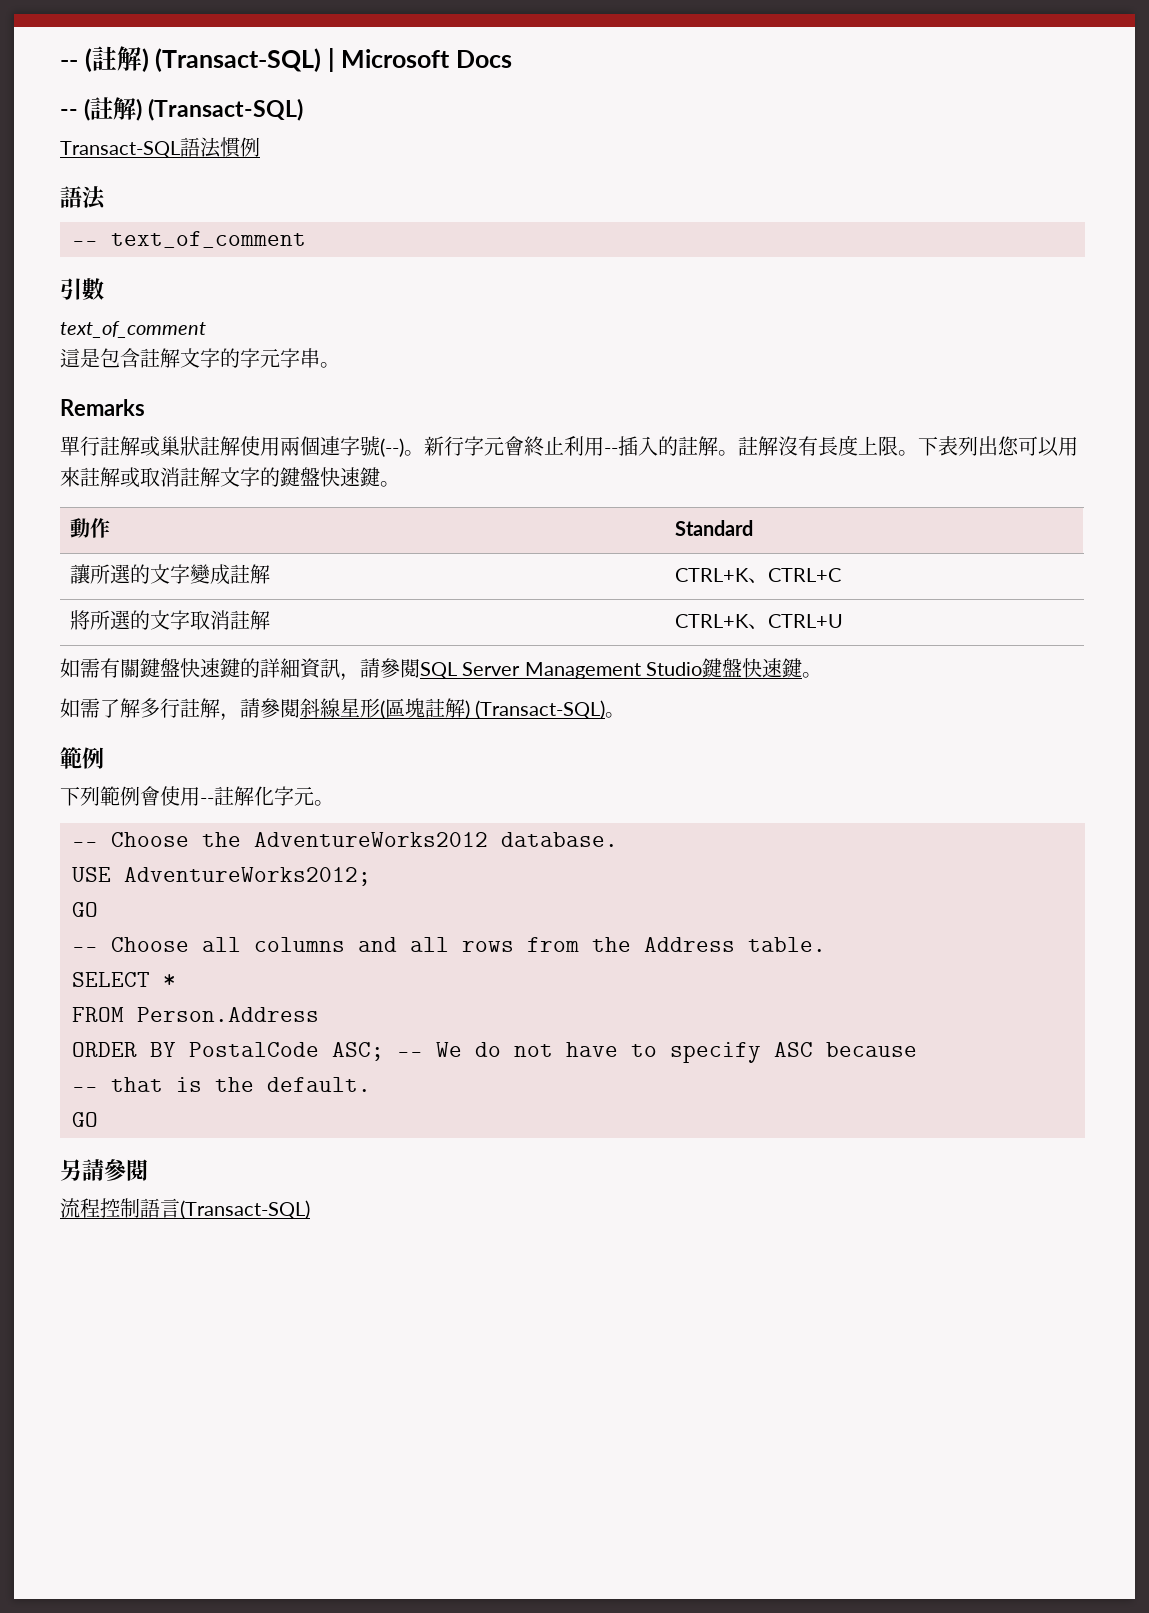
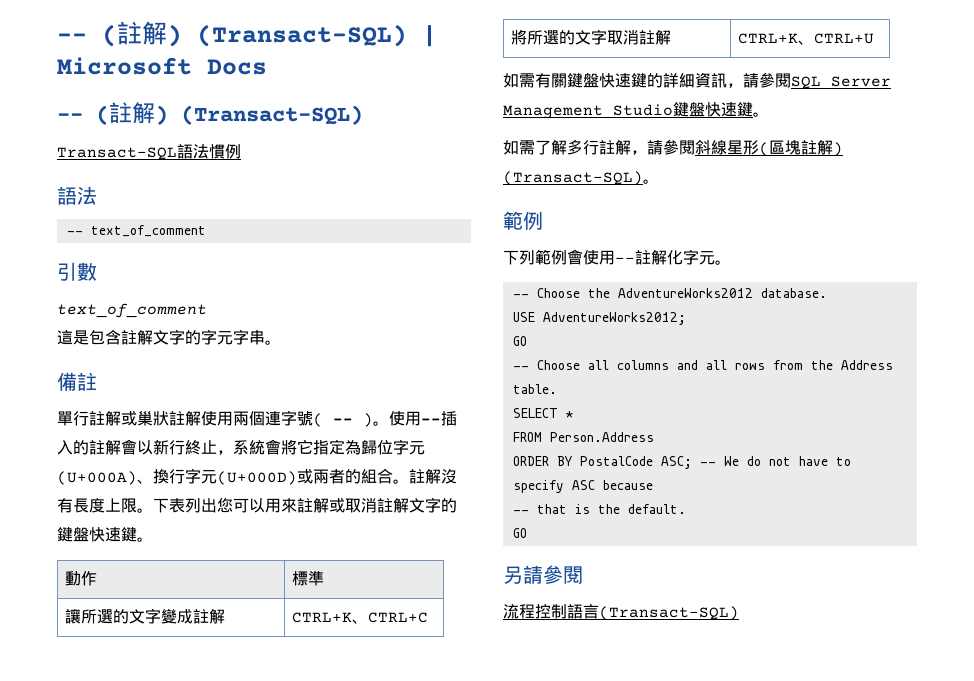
- Remarks
+ 備註
- 單行註解或巢狀註解使用兩個連字號(--)。新行字元會終止利用--插入的註解。
+ 單行註解或巢狀註解使用兩個連字號( -- )。使用--插入的註解會以新行終止，系統會將它指定為歸位字元(U+000A)、換行字元(U+000D)或兩者的組合。
- 動作 | Standard
+ 動作 | 標準

